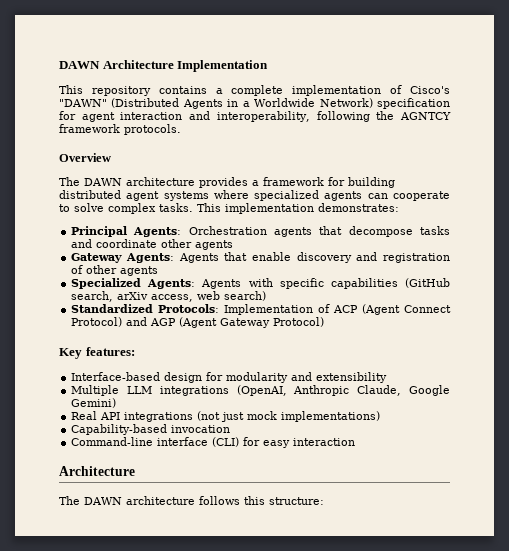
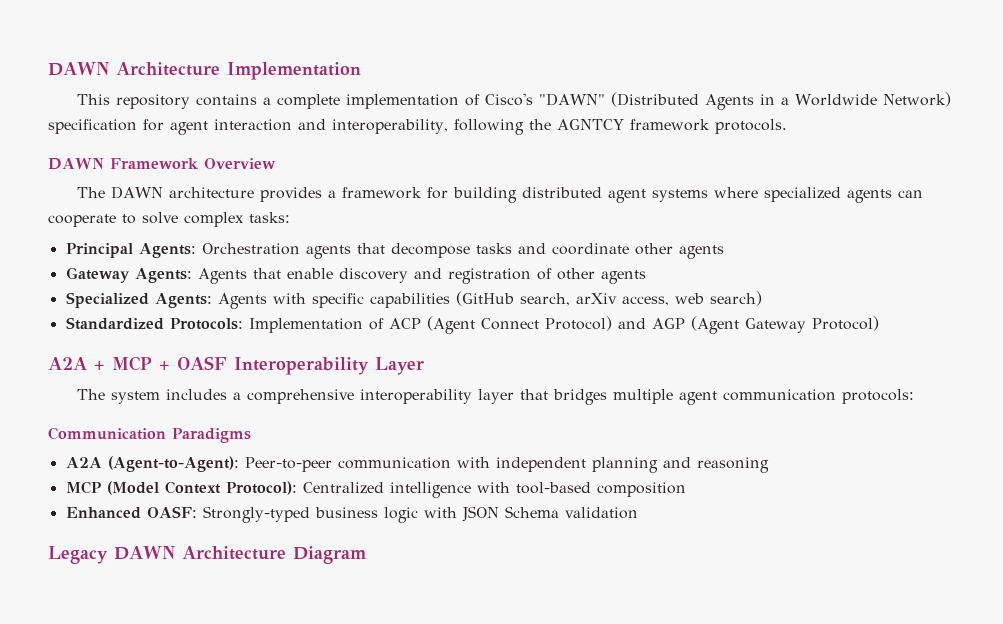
- Overview
+ DAWN Framework Overview
- The DAWN architecture provides a framework for building distributed agent systems where specialized agents can cooperate to solve complex tasks. This implementation demonstrates:
+ The DAWN architecture provides a framework for building distributed agent systems where specialized agents can cooperate to solve complex tasks:
- Key features:
- Interface-based design for modularity and extensibility
- Multiple LLM integrations (OpenAI, Anthropic Claude, Google Gemini)
- Real API integrations (not just mock implementations)
- Capability-based invocation
- Command-line interface (CLI) for easy interaction
- Architecture
- The DAWN architecture follows this structure:
+ A2A + MCP + OASF Interoperability Layer
+ The system includes a comprehensive interoperability layer that bridges multiple agent communication protocols:
+ Communication Paradigms
+ A2A (Agent-to-Agent): Peer-to-peer communication with independent planning and reasoning
+ MCP (Model Context Protocol): Centralized intelligence with tool-based composition
+ Enhanced OASF: Strongly-typed business logic with JSON Schema validation
+ Legacy DAWN Architecture Diagram

